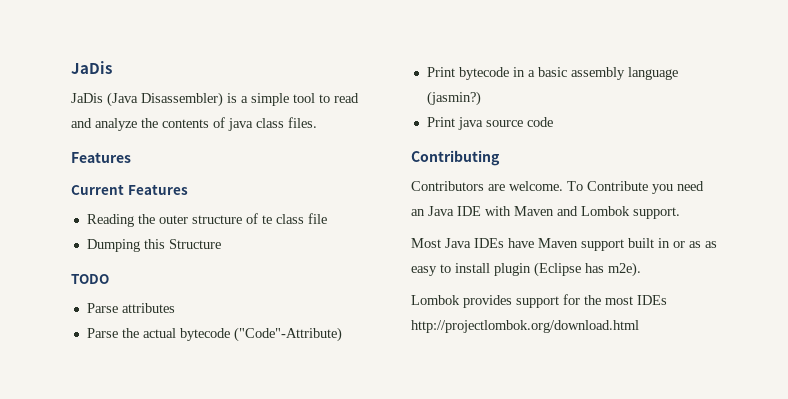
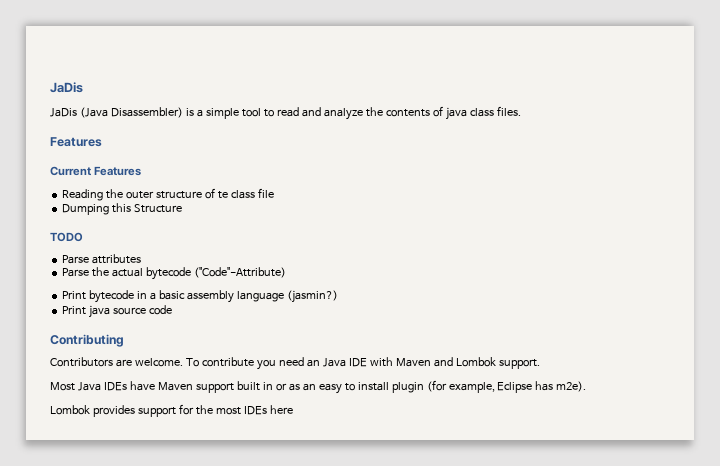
- To Contribute you need an Java IDE with Maven and Lombok support.
+ To contribute you need an Java IDE with Maven and Lombok support.
- Most Java IDEs have Maven support built in or as as easy to install plugin (Eclipse has m2e).
+ Most Java IDEs have Maven support built in or as an easy to install plugin (for example, Eclipse has m2e).
- Lombok provides support for the most IDEs http://projectlombok.org/download.html
+ Lombok provides support for the most IDEs here

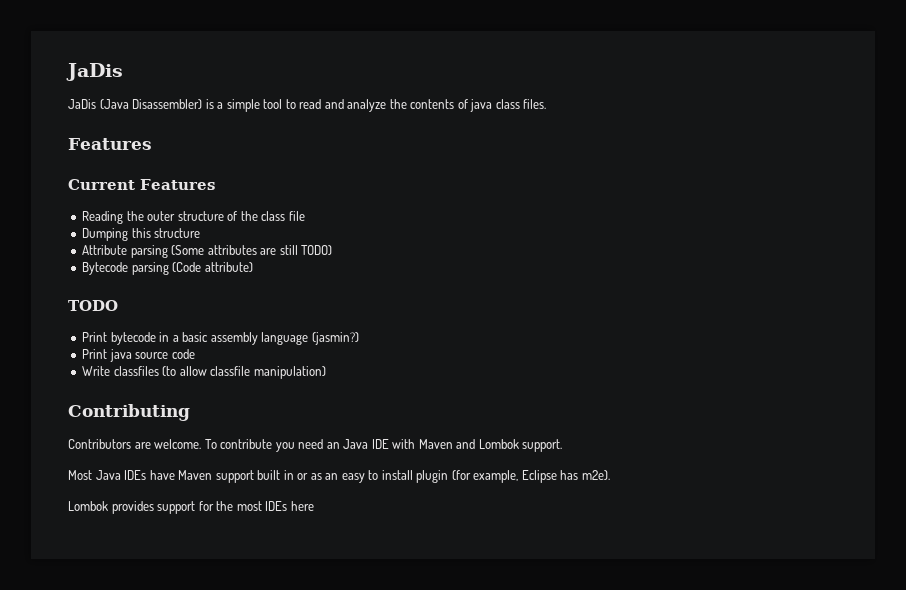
- Reading the outer structure of te class file
+ Reading the outer structure of the class file
- Dumping this Structure
+ Dumping this structure
+ Attribute parsing (Some attributes are still TODO)
+ Bytecode parsing (Code attribute)
  TODO
- Parse attributes
- Parse the actual bytecode ("Code"-Attribute)
+ Write classfiles (to allow classfile manipulation)

